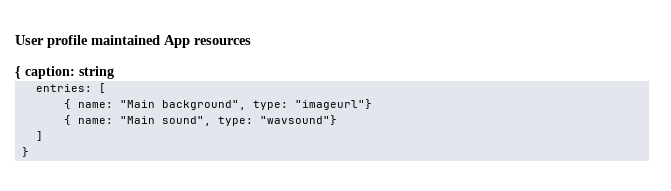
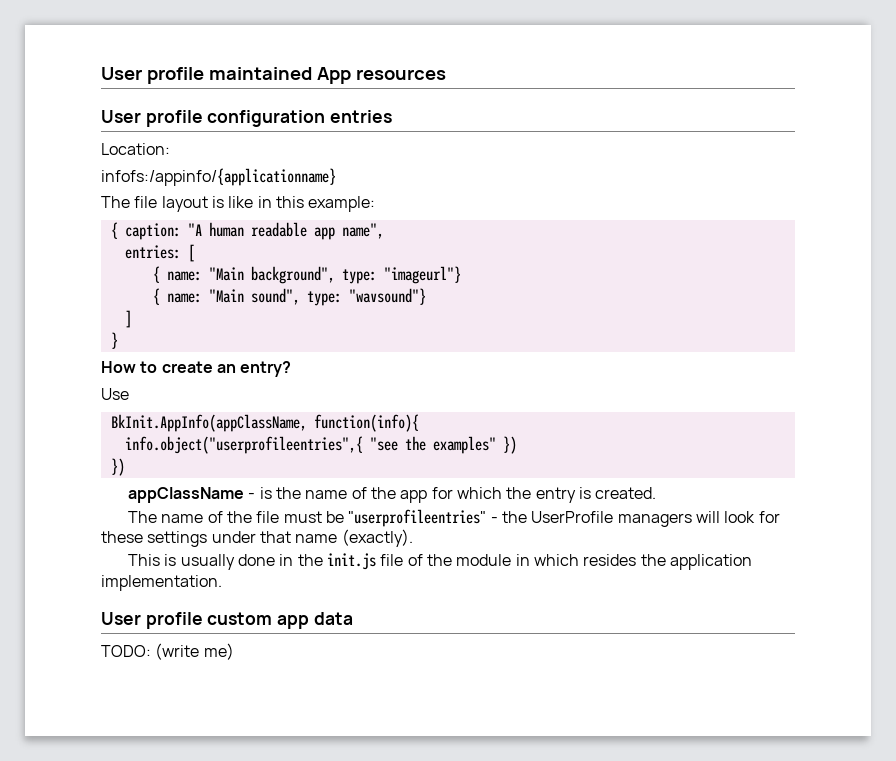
- { caption: string
+ User profile configuration entries
+ Location:
+ infofs:/appinfo/{applicationname}
+ The file layout is like in this example:
+ { caption: "A human readable app name",
+ How to create an entry?
+ Use
+ BkInit.AppInfo(appClassName, function(info){
+ info.object("userprofileentries",{ "see the examples" })
+ })
+ appClassName - is the name of the app for which the entry is created.
+ The name of the file must be "userprofileentries" - the UserProfile managers will look for these settings under that name (exactly).
+ This is usually done in the init.js file of the module in which resides the application implementation.
+ User profile custom app data
+ TODO: (write me)

